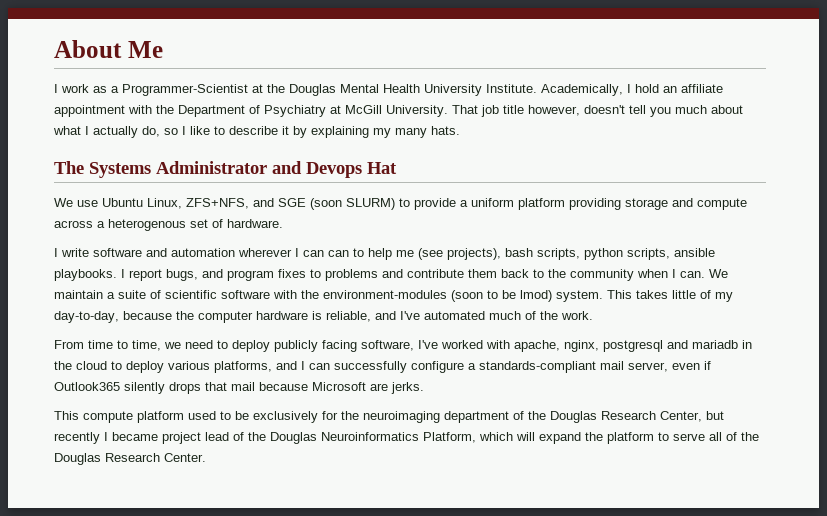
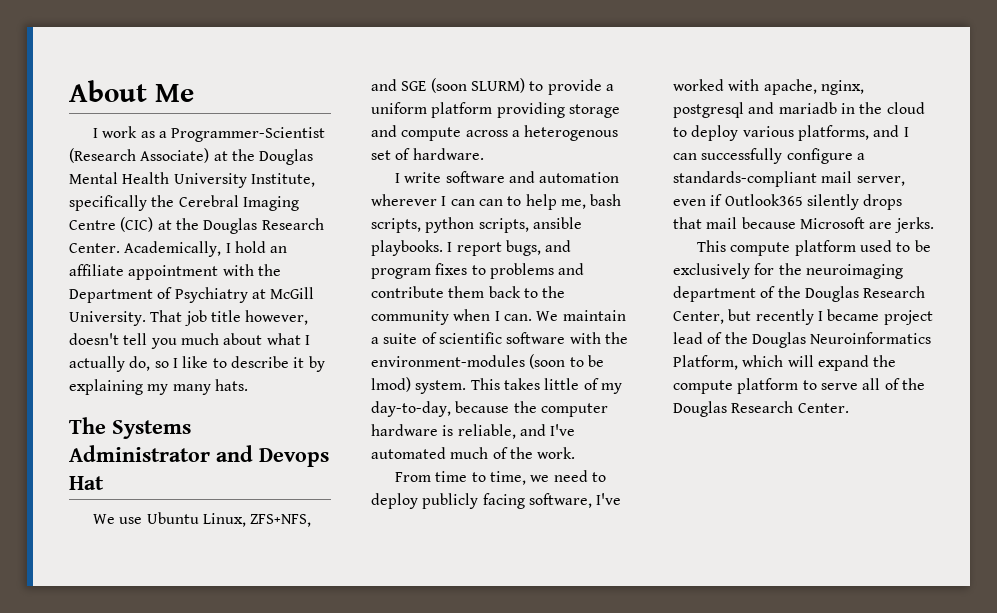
- I work as a Programmer-Scientist at the Douglas Mental Health University Institute.
+ I work as a Programmer-Scientist (Research Associate) at the Douglas Mental Health University Institute, specifically the Cerebral Imaging Centre (CIC) at the Douglas Research Center.
- I write software and automation wherever I can can to help me (see projects), bash scripts, python scripts, ansible playbooks.
+ I write software and automation wherever I can can to help me, bash scripts, python scripts, ansible playbooks.
- This compute platform used to be exclusively for the neuroimaging department of the Douglas Research Center, but recently I became project lead of the Douglas Neuroinformatics Platform, which will expand the platform to serve all of the Douglas Research Center.
+ This compute platform used to be exclusively for the neuroimaging department of the Douglas Research Center, but recently I became project lead of the Douglas Neuroinformatics Platform, which will expand the compute platform to serve all of the Douglas Research Center.

